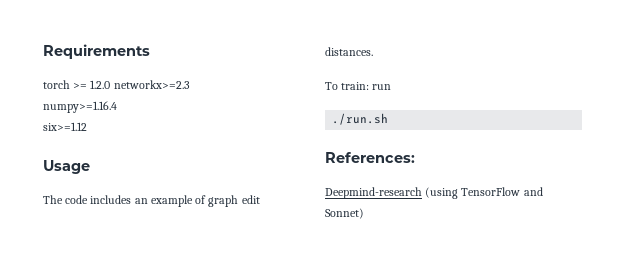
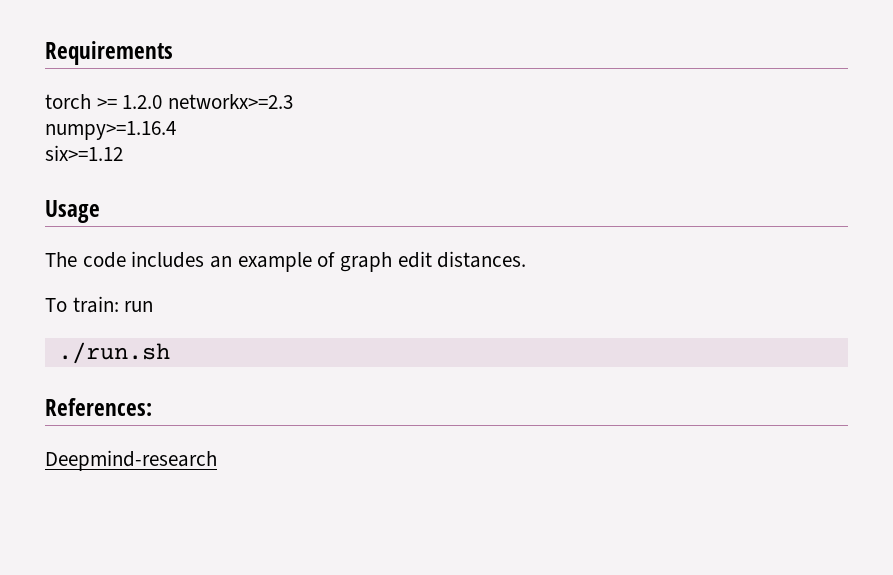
- Deepmind-research (using TensorFlow and Sonnet)
+ Deepmind-research

